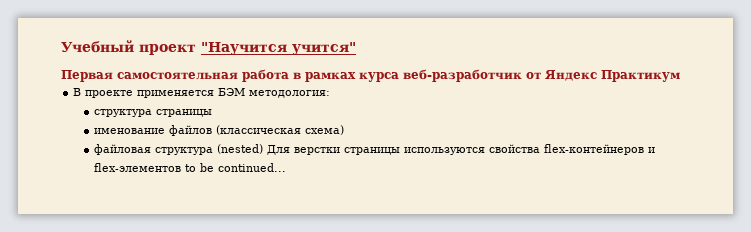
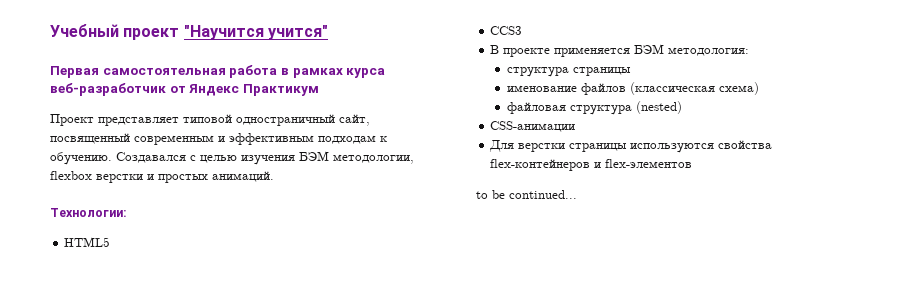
+ Проект представляет типовой одностраничный сайт, посвященный современным и эффективным подходам к обучению. Создавался с целью изучения БЭМ методологии, flexbox верстки и простых анимаций.
+ Технологии:
+ HTML5
+ CCS3
- файловая структура (nested) Для верстки страницы используются свойства flex-контейнеров и flex-элементов to be continued...
+ файловая структура (nested)
+ CSS-анимации
+ Для верстки страницы используются свойства flex-контейнеров и flex-элементов
+ to be continued...

